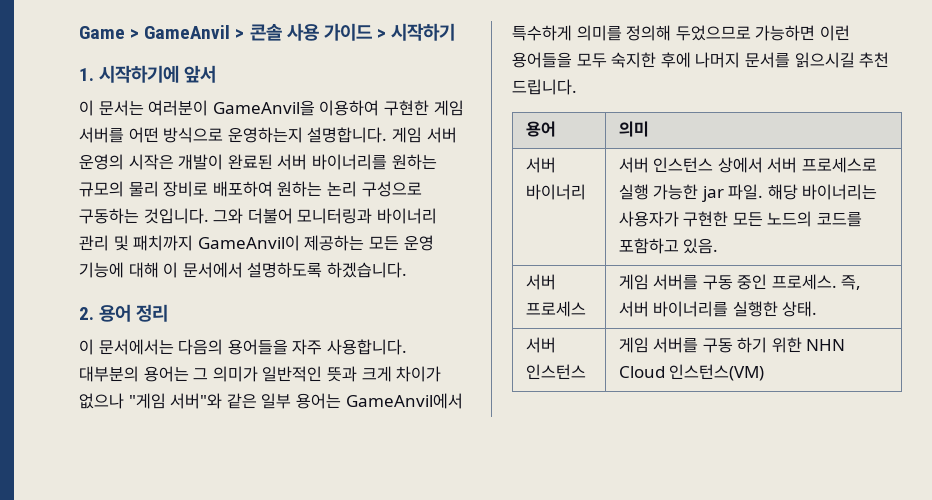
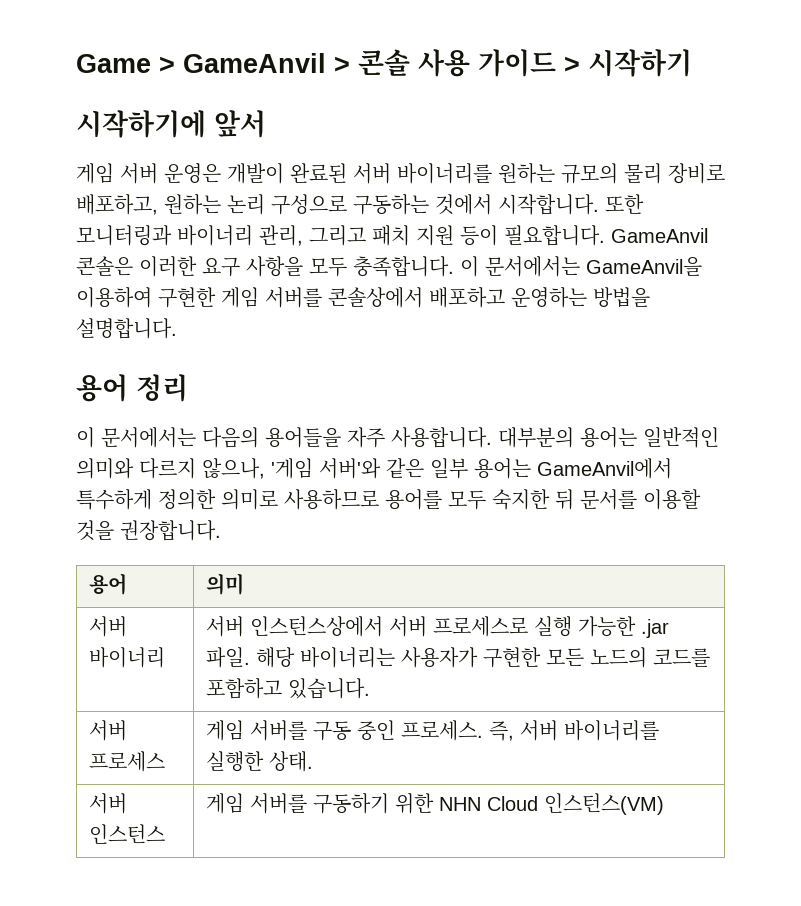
- 1. 시작하기에 앞서
+ 시작하기에 앞서
- 이 문서는 여러분이 GameAnvil을 이용하여 구현한 게임 서버를 어떤 방식으로 운영하는지 설명합니다. 게임 서버 운영의 시작은 개발이 완료된 서버 바이너리를 원하는 규모의 물리 장비로 배포하여 원하는 논리 구성으로 구동하는 것입니다. 그와 더불어 모니터링과 바이너리 관리 및 패치까지 GameAnvil이 제공하는 모든 운영 기능에 대해 이 문서에서 설명하도록 하겠습니다.
- 2. 용어 정리
+ 게임 서버 운영은 개발이 완료된 서버 바이너리를 원하는 규모의 물리 장비로 배포하고, 원하는 논리 구성으로 구동하는 것에서 시작합니다. 또한 모니터링과 바이너리 관리, 그리고 패치 지원 등이 필요합니다. GameAnvil 콘솔은 이러한 요구 사항을 모두 충족합니다. 이 문서에서는 GameAnvil을 이용하여 구현한 게임 서버를 콘솔상에서 배포하고 운영하는 방법을 설명합니다.
+ 용어 정리
- 대부분의 용어는 그 의미가 일반적인 뜻과 크게 차이가 없으나 "게임 서버"와 같은 일부 용어는 GameAnvil에서 특수하게 의미를 정의해 두었으므로 가능하면 이런 용어들을 모두 숙지한 후에 나머지 문서를 읽으시길 추천 드립니다.
+ 대부분의 용어는 일반적인 의미와 다르지 않으나, '게임 서버'와 같은 일부 용어는 GameAnvil에서 특수하게 정의한 의미로 사용하므로 용어를 모두 숙지한 뒤 문서를 이용할 것을 권장합니다.
- 서버 바이너리 | 서버 인스턴스 상에서 서버 프로세스로 실행 가능한 jar 파일. 해당 바이너리는 사용자가 구현한 모든 노드의 코드를 포함하고 있음.
+ 서버 바이너리 | 서버 인스턴스상에서 서버 프로세스로 실행 가능한 .jar 파일. 해당 바이너리는 사용자가 구현한 모든 노드의 코드를 포함하고 있습니다.
- 서버 인스턴스 | 게임 서버를 구동 하기 위한 NHN Cloud 인스턴스(VM)
+ 서버 인스턴스 | 게임 서버를 구동하기 위한 NHN Cloud 인스턴스(VM)

